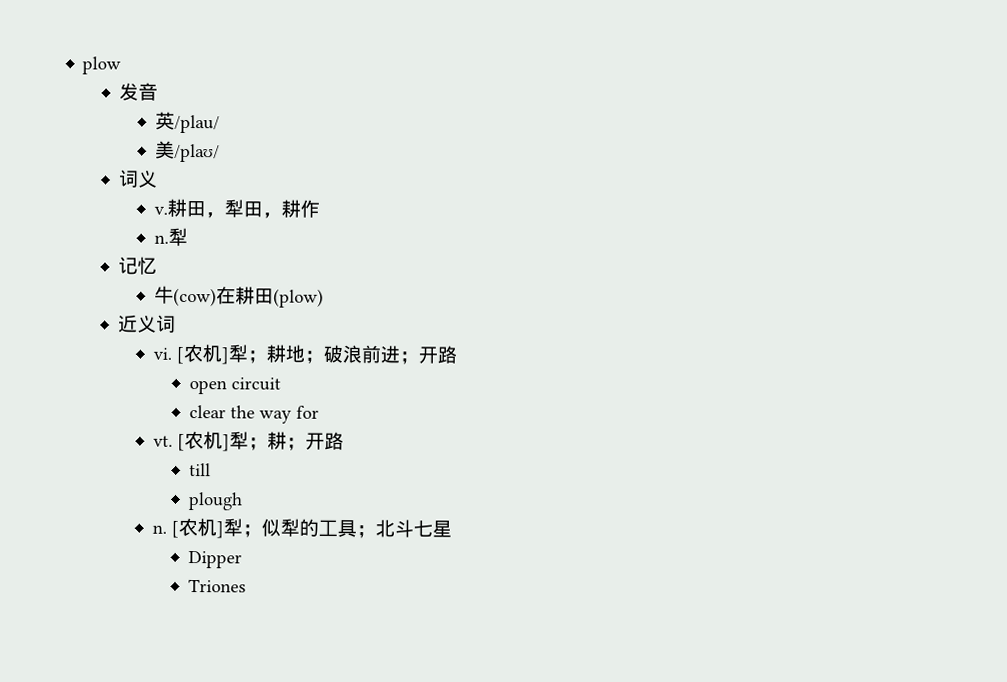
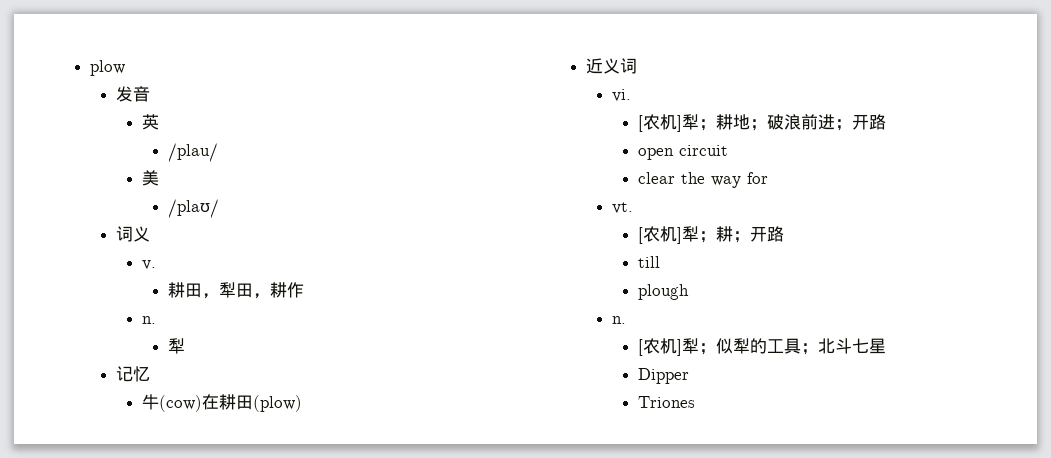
- 英/plau/
+ 英
+ /plau/
- 美/plaʊ/
+ 美
+ /plaʊ/
- v.耕田，犁田，耕作
- n.犁
+ v.
+ 耕田，犁田，耕作
+ n.
+ 犁
- vi. [农机]犁；耕地；破浪前进；开路
+ vi.
+ [农机]犁；耕地；破浪前进；开路
- vt. [农机]犁；耕；开路
+ vt.
+ [农机]犁；耕；开路
  plough
- n. [农机]犁；似犁的工具；北斗七星
+ n.
+ [农机]犁；似犁的工具；北斗七星

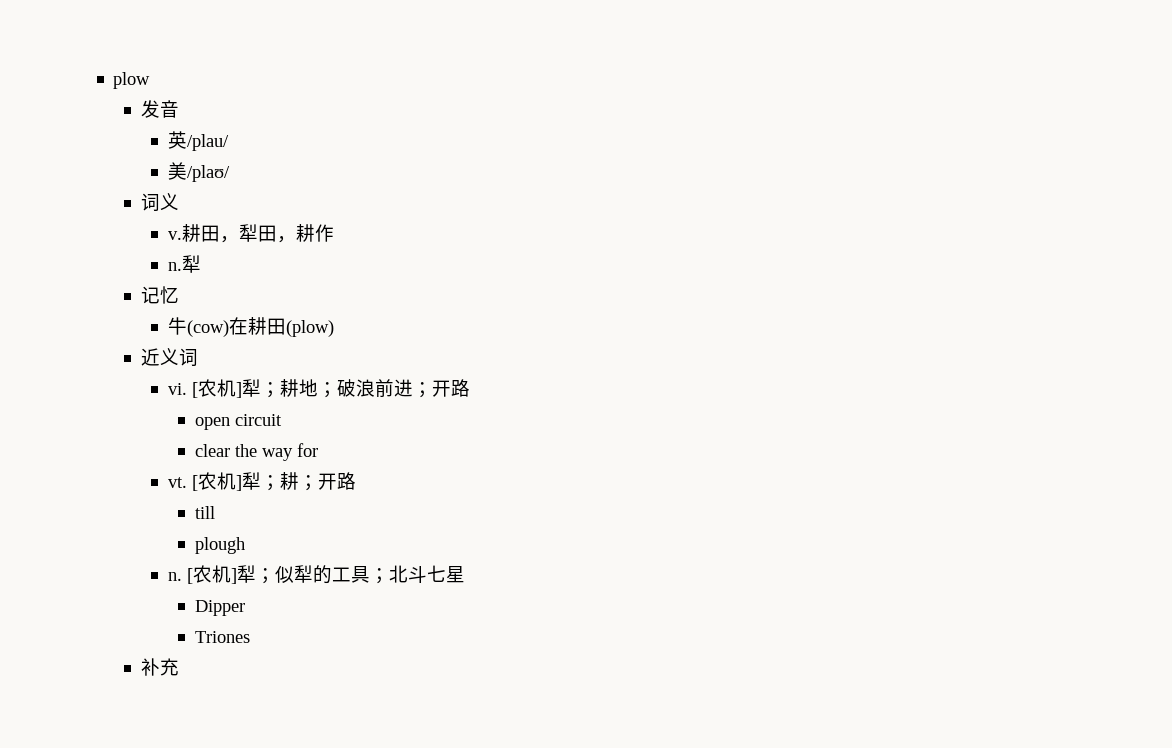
- 英
- /plau/
+ 英/plau/
- 美
- /plaʊ/
+ 美/plaʊ/
- v.
- 耕田，犁田，耕作
- n.
- 犁
+ v.耕田，犁田，耕作
+ n.犁
- vi.
- [农机]犁；耕地；破浪前进；开路
+ vi. [农机]犁；耕地；破浪前进；开路
- vt.
- [农机]犁；耕；开路
+ vt. [农机]犁；耕；开路
  plough
- n.
- [农机]犁；似犁的工具；北斗七星
+ n. [农机]犁；似犁的工具；北斗七星
+ 补充

